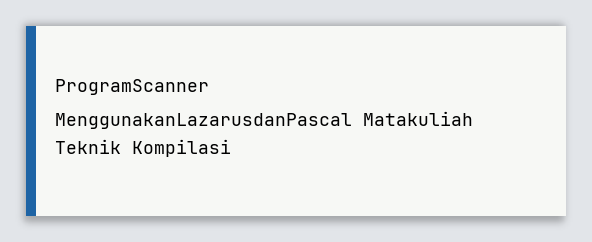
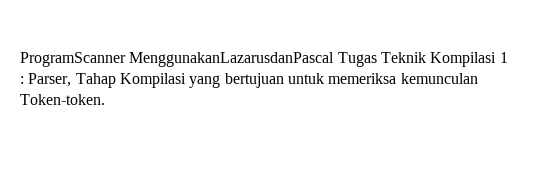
- ProgramScanner
- MenggunakanLazarusdanPascal Matakuliah Teknik Kompilasi
+ ProgramScanner MenggunakanLazarusdanPascal Tugas Teknik Kompilasi 1 : Parser, Tahap Kompilasi yang bertujuan untuk memeriksa kemunculan Token-token.

